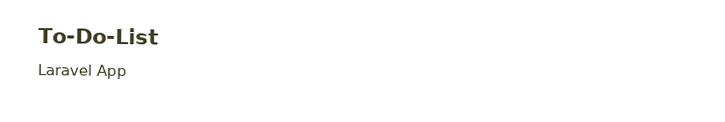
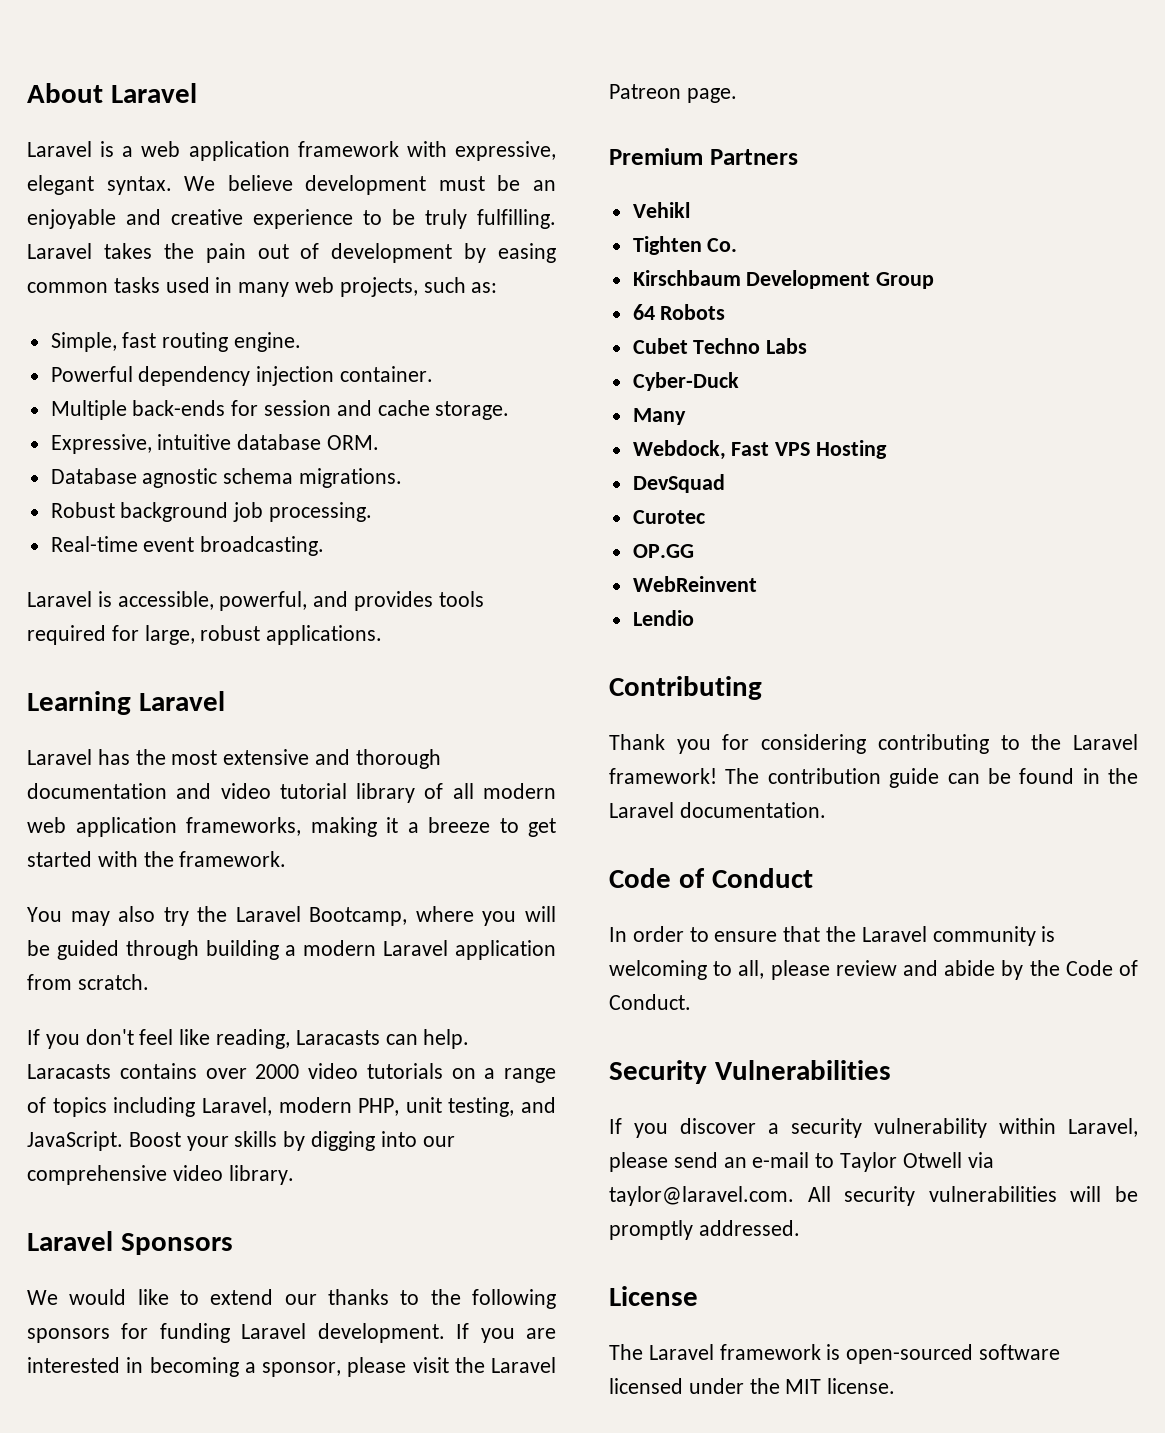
- To-Do-List
- Laravel App
+ About Laravel
+ Laravel is a web application framework with expressive, elegant syntax. We believe development must be an enjoyable and creative experience to be truly fulfilling. Laravel takes the pain out of development by easing common tasks used in many web projects, such as:
+ Simple, fast routing engine.
+ Powerful dependency injection container.
+ Multiple back-ends for session and cache storage.
+ Expressive, intuitive database ORM.
+ Database agnostic schema migrations.
+ Robust background job processing.
+ Real-time event broadcasting.
+ Laravel is accessible, powerful, and provides tools required for large, robust applications.
+ Learning Laravel
+ Laravel has the most extensive and thorough documentation and video tutorial library of all modern web application frameworks, making it a breeze to get started with the framework.
+ You may also try the Laravel Bootcamp, where you will be guided through building a modern Laravel application from scratch.
+ If you don't feel like reading, Laracasts can help. Laracasts contains over 2000 video tutorials on a range of topics including Laravel, modern PHP, unit testing, and JavaScript. Boost your skills by digging into our comprehensive video library.
+ Laravel Sponsors
+ We would like to extend our thanks to the following sponsors for funding Laravel development. If you are interested in becoming a sponsor, please visit the Laravel Patreon page.
+ Premium Partners
+ Vehikl
+ Tighten Co.
+ Kirschbaum Development Group
+ 64 Robots
+ Cubet Techno Labs
+ Cyber-Duck
+ Many
+ Webdock, Fast VPS Hosting
+ DevSquad
+ Curotec
+ OP.GG
+ WebReinvent
+ Lendio
+ Contributing
+ Thank you for considering contributing to the Laravel framework! The contribution guide can be found in the Laravel documentation.
+ Code of Conduct
+ In order to ensure that the Laravel community is welcoming to all, please review and abide by the Code of Conduct.
+ Security Vulnerabilities
+ If you discover a security vulnerability within Laravel, please send an e-mail to Taylor Otwell via taylor@laravel.com. All security vulnerabilities will be promptly addressed.
+ License
+ The Laravel framework is open-sourced software licensed under the MIT license.

